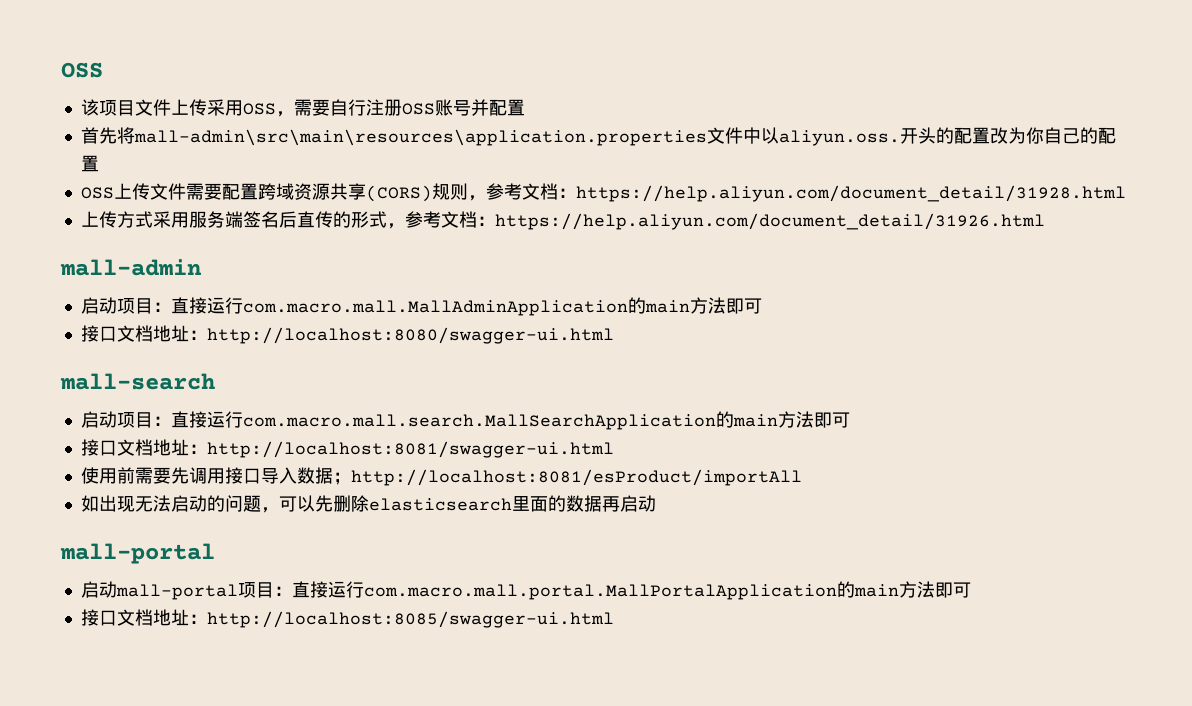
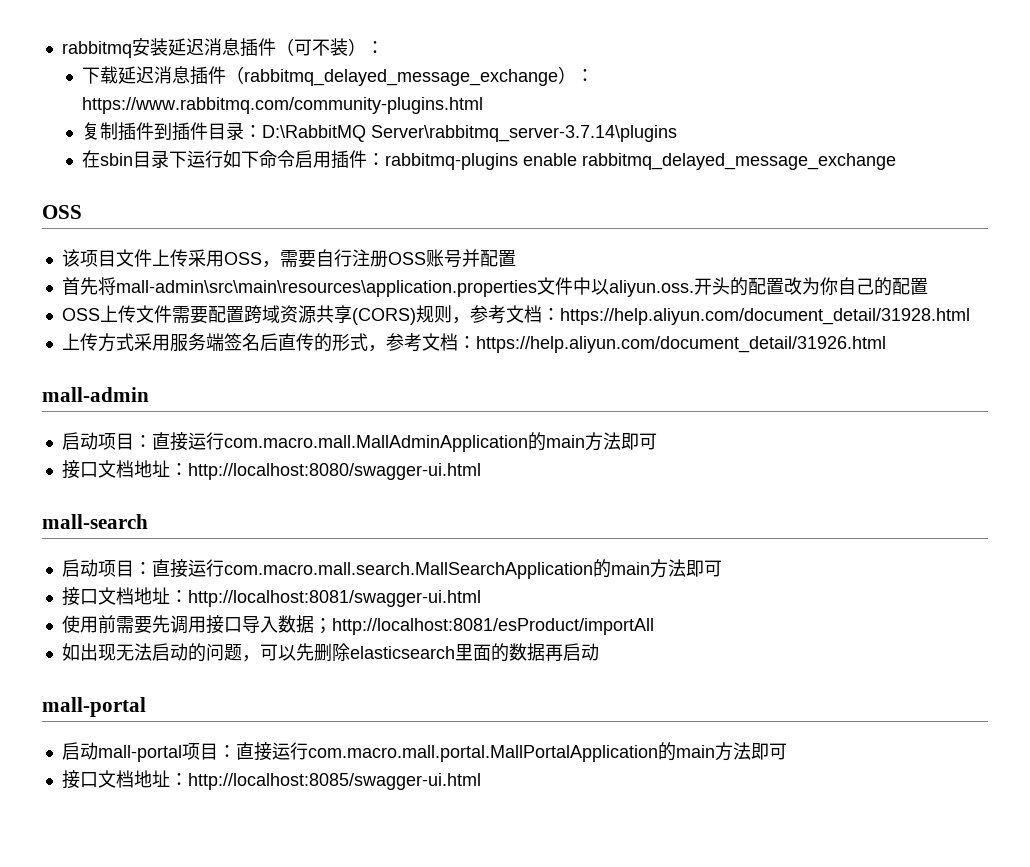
+ rabbitmq安装延迟消息插件（可不装）：
+ 下载延迟消息插件（rabbitmq_delayed_message_exchange）：https://www.rabbitmq.com/community-plugins.html
+ 复制插件到插件目录：D:\RabbitMQ Server\rabbitmq_server-3.7.14\plugins
+ 在sbin目录下运行如下命令启用插件：rabbitmq-plugins enable rabbitmq_delayed_message_exchange

